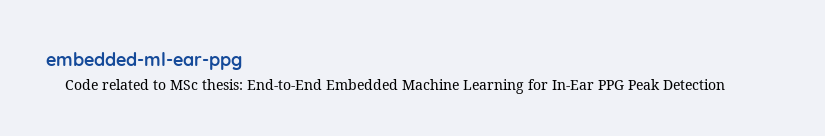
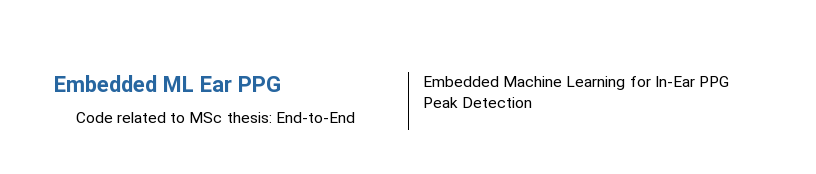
- embedded-ml-ear-ppg
+ Embedded ML Ear PPG

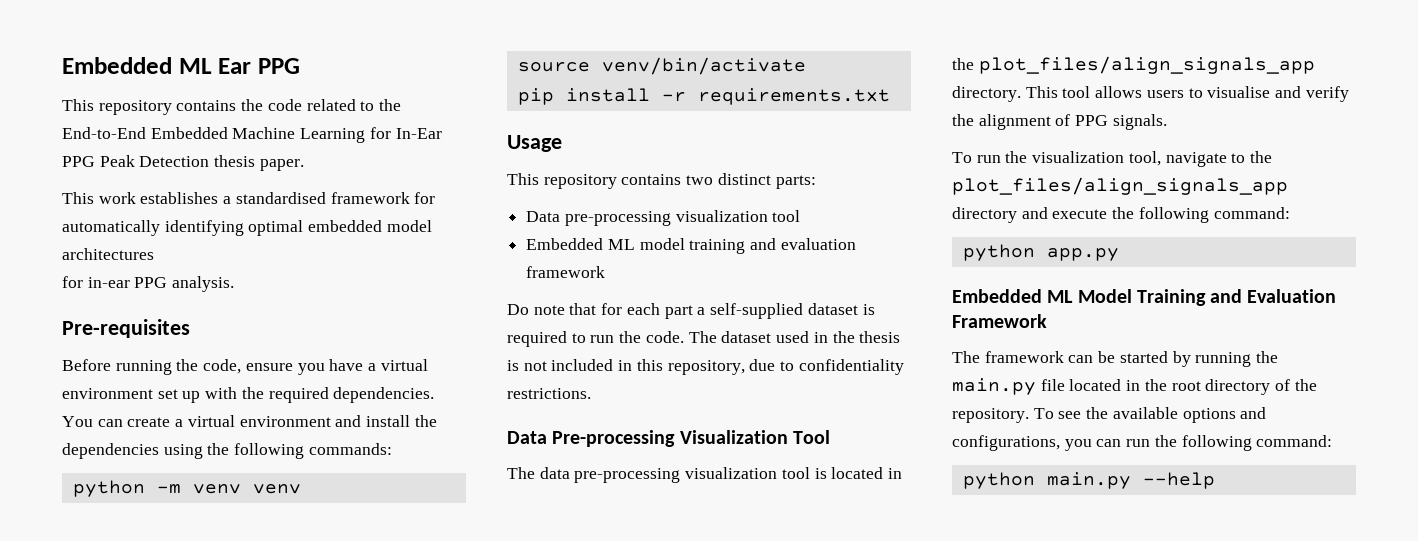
- Code related to MSc thesis: End-to-End Embedded Machine Learning for In-Ear PPG Peak Detection
+ This repository contains the code related to the End-to-End Embedded Machine Learning for In-Ear PPG Peak Detection thesis paper.
+ This work establishes a standardised framework for automatically identifying optimal embedded model architectures
+ for in-ear PPG analysis.
+ Pre-requisites
+ Before running the code, ensure you have a virtual environment set up with the required dependencies. You can create a virtual environment and install the dependencies using the following commands:
+ python -m venv venv
+ source venv/bin/activate
+ pip install -r requirements.txt
+ Usage
+ This repository contains two distinct parts:
+ Data pre-processing visualization tool
+ Embedded ML model training and evaluation framework
+ Do note that for each part a self-supplied dataset is required to run the code. The dataset used in the thesis is not included in this repository, due to confidentiality restrictions.
+ Data Pre-processing Visualization Tool
+ The data pre-processing visualization tool is located in the plot_files/align_signals_app directory. This tool allows users to visualise and verify the alignment of PPG signals.
+ To run the visualization tool, navigate to the plot_files/align_signals_app directory and execute the following command:
+ python app.py
+ Embedded ML Model Training and Evaluation Framework
+ The framework can be started by running the main.py file located in the root directory of the repository. To see the available options and configurations, you can run the following command:
+ python main.py --help

